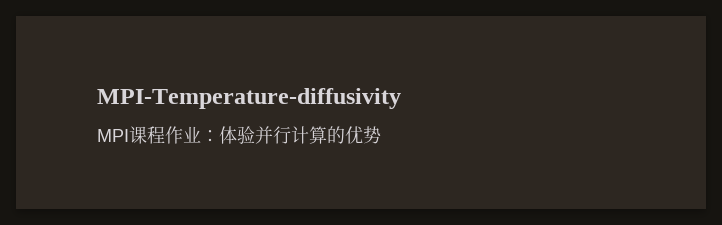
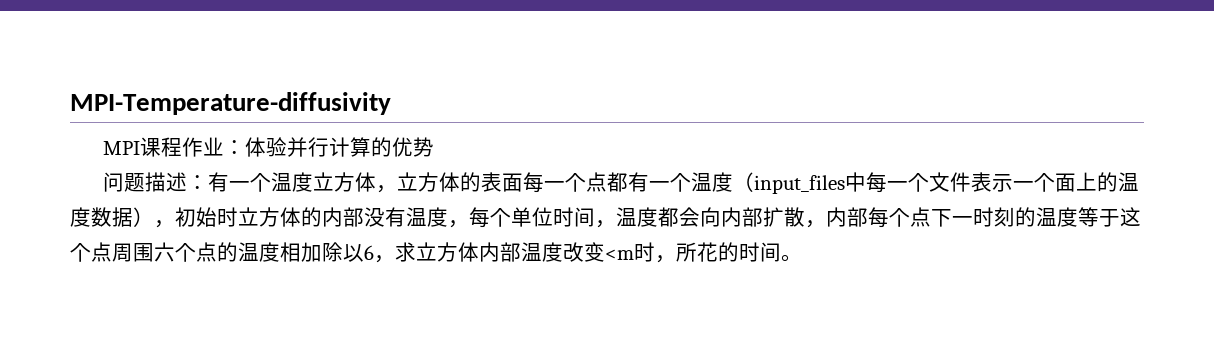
+ 问题描述：有一个温度立方体，立方体的表面每一个点都有一个温度（input_files中每一个文件表示一个面上的温度数据），初始时立方体的内部没有温度，每个单位时间，温度都会向内部扩散，内部每个点下一时刻的温度等于这个点周围六个点的温度相加除以6，求立方体内部温度改变<m时，所花的时间。

